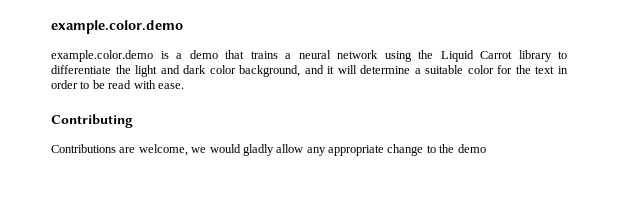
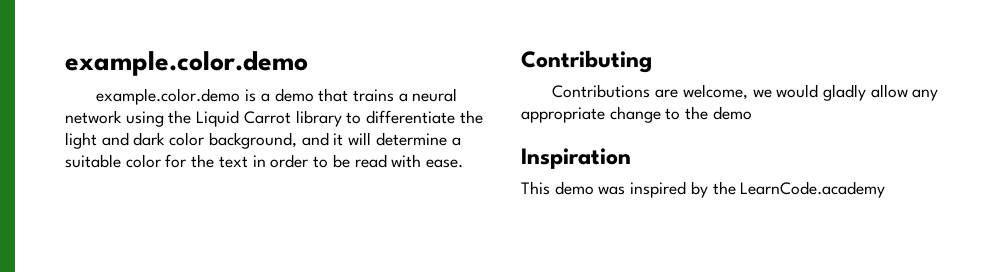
+ Inspiration
+ This demo was inspired by the LearnCode.academy

